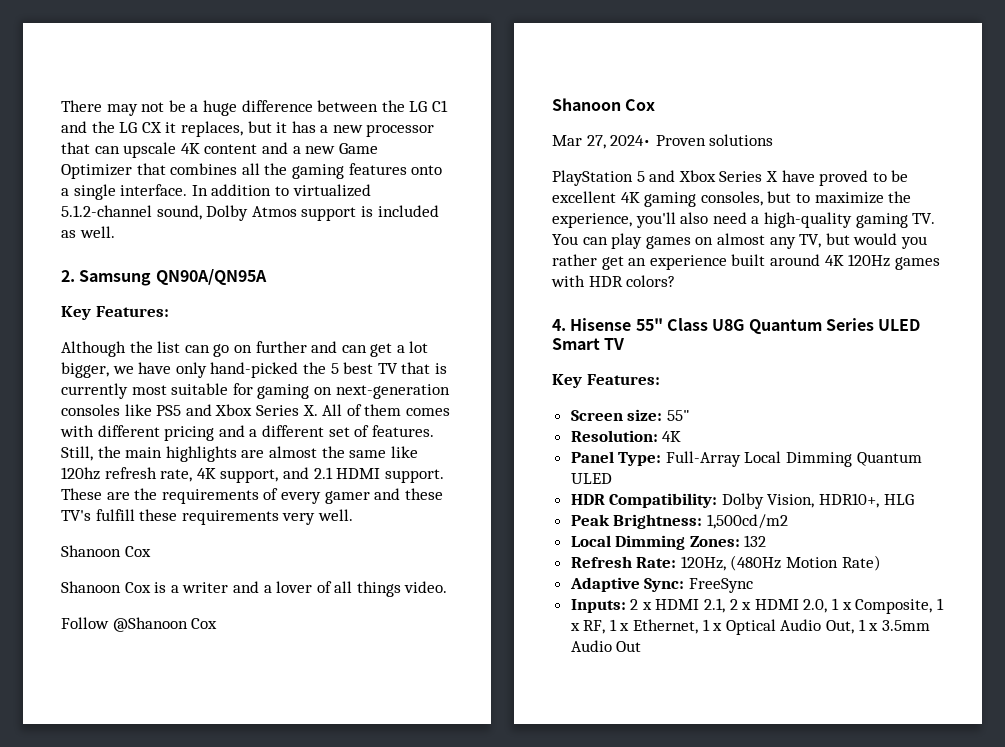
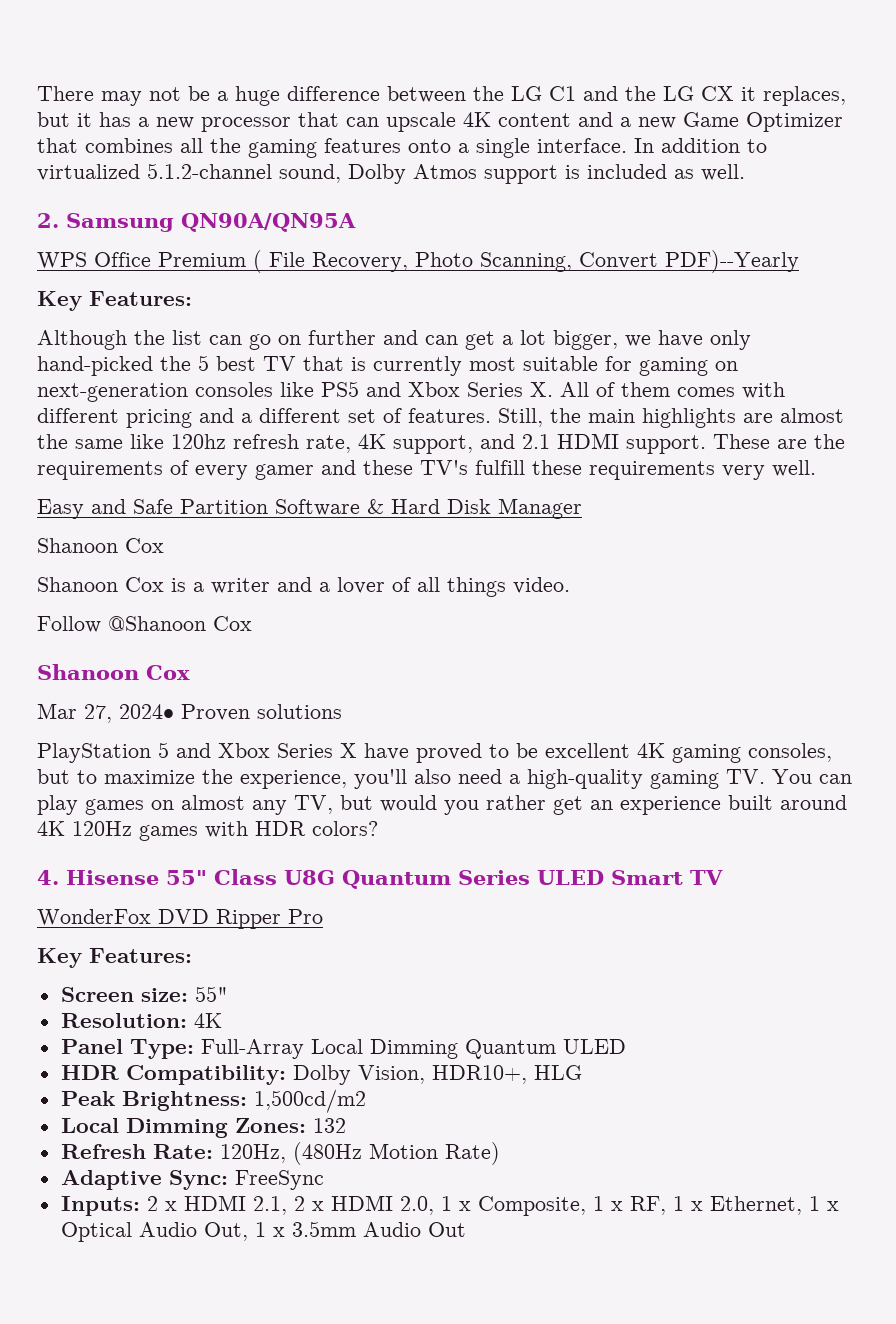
+ WPS Office Premium ( File Recovery, Photo Scanning, Convert PDF)--Yearly
+ Easy and Safe Partition Software & Hard Disk Manager
+ WonderFox DVD Ripper Pro

